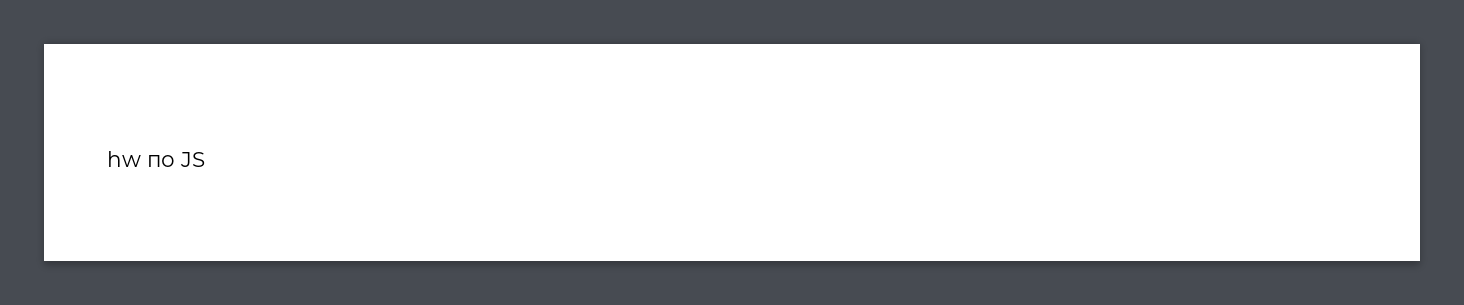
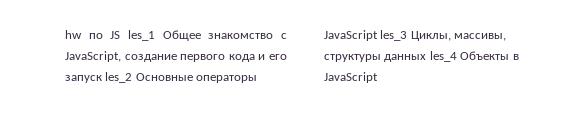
- hw по JS
+ hw по JS les_1 Общее знакомство с JavaScript, создание первого кода и его запуск les_2 Основные операторы JavaScript les_3 Циклы, массивы, структуры данных les_4 Объекты в JavaScript

